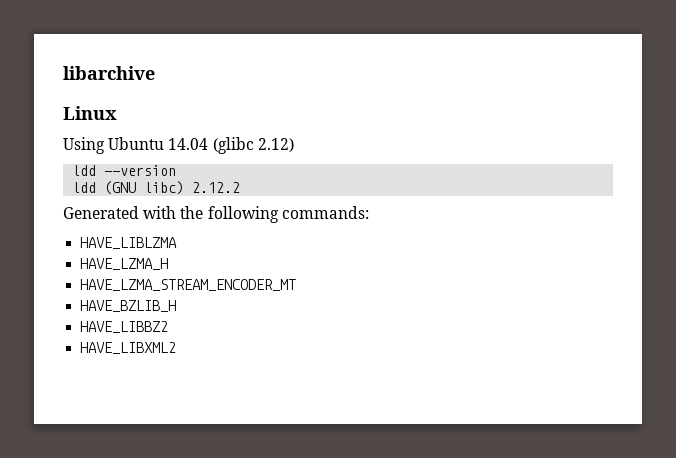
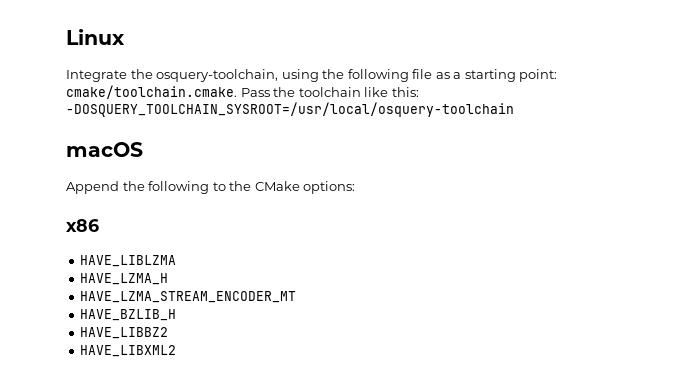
- libarchive
- Using Ubuntu 14.04 (glibc 2.12)
- ldd --version
- ldd (GNU libc) 2.12.2
- Generated with the following commands:
+ Integrate the osquery-toolchain, using the following file as a starting point: cmake/toolchain.cmake. Pass the toolchain like this: -DOSQUERY_TOOLCHAIN_SYSROOT=/usr/local/osquery-toolchain
+ macOS
+ Append the following to the CMake options:
+ x86

